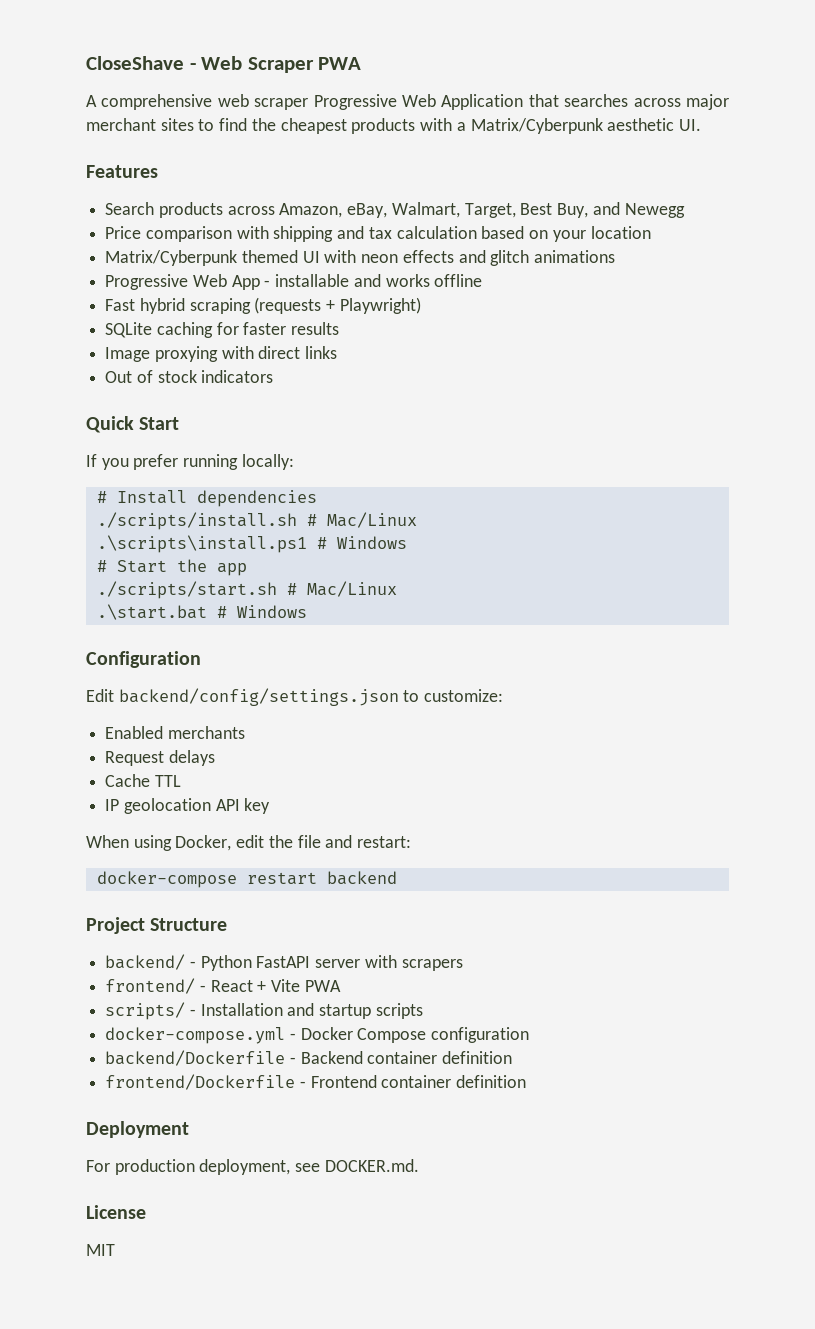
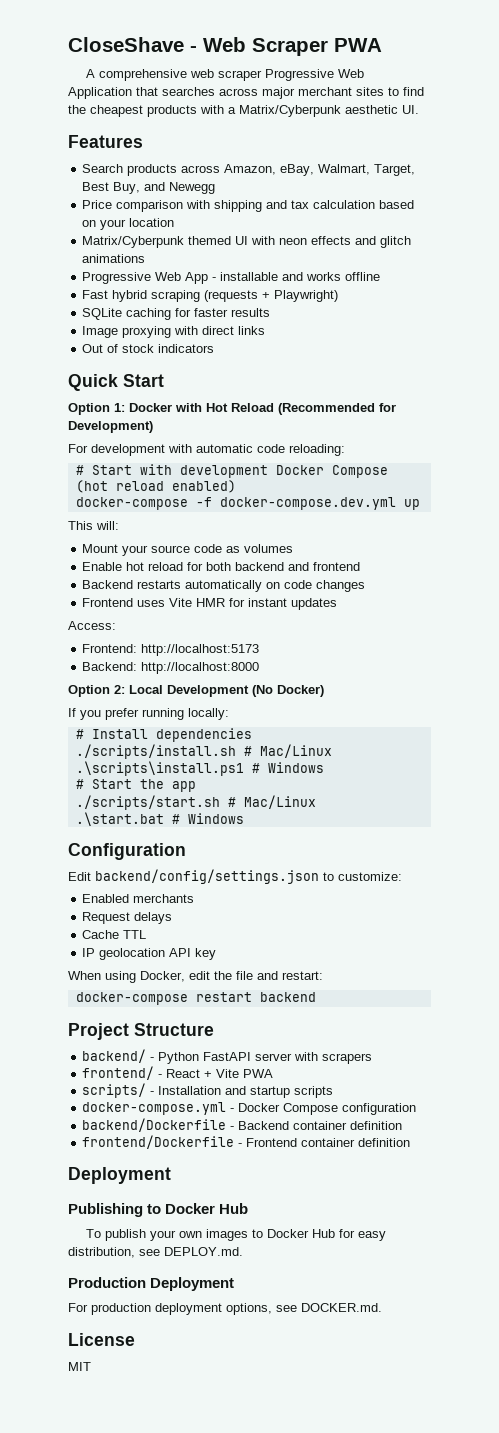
+ Option 1: Docker with Hot Reload (Recommended for Development)
+ For development with automatic code reloading:
+ # Start with development Docker Compose (hot reload enabled)
+ docker-compose -f docker-compose.dev.yml up
+ This will:
+ Mount your source code as volumes
+ Enable hot reload for both backend and frontend
+ Backend restarts automatically on code changes
+ Frontend uses Vite HMR for instant updates
+ Access:
+ Frontend: http://localhost:5173
+ Backend: http://localhost:8000
+ Option 2: Local Development (No Docker)
+ Publishing to Docker Hub
+ To publish your own images to Docker Hub for easy distribution, see DEPLOY.md.
+ Production Deployment
- For production deployment, see DOCKER.md.
+ For production deployment options, see DOCKER.md.

